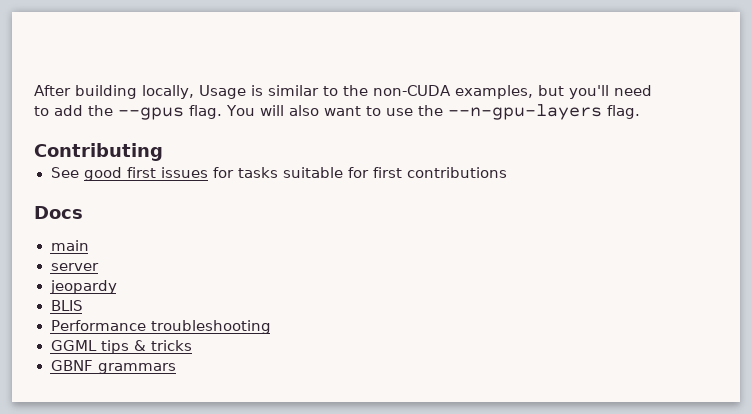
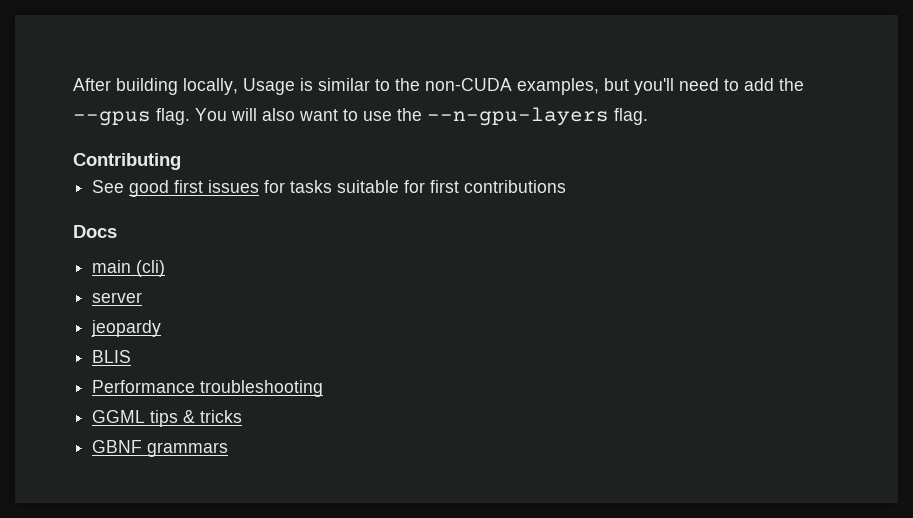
- main
+ main (cli)

